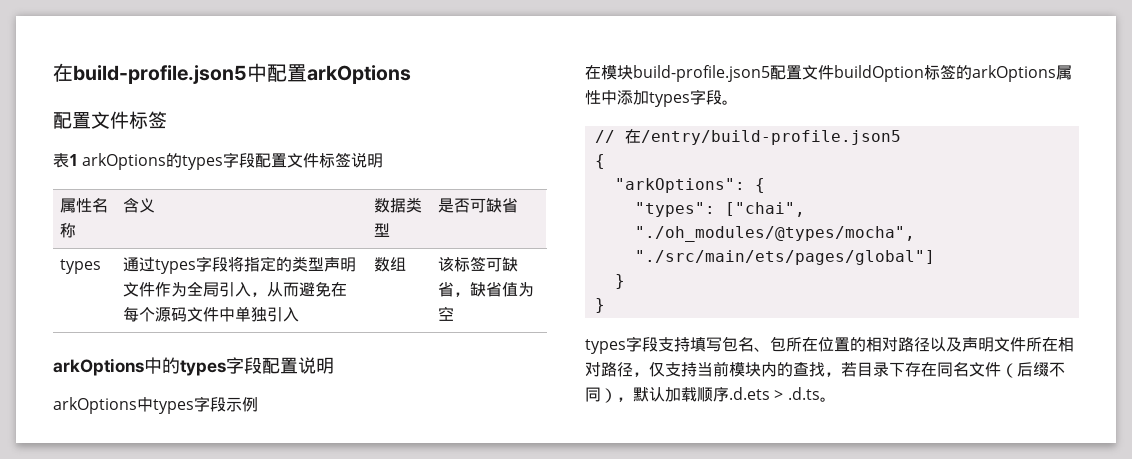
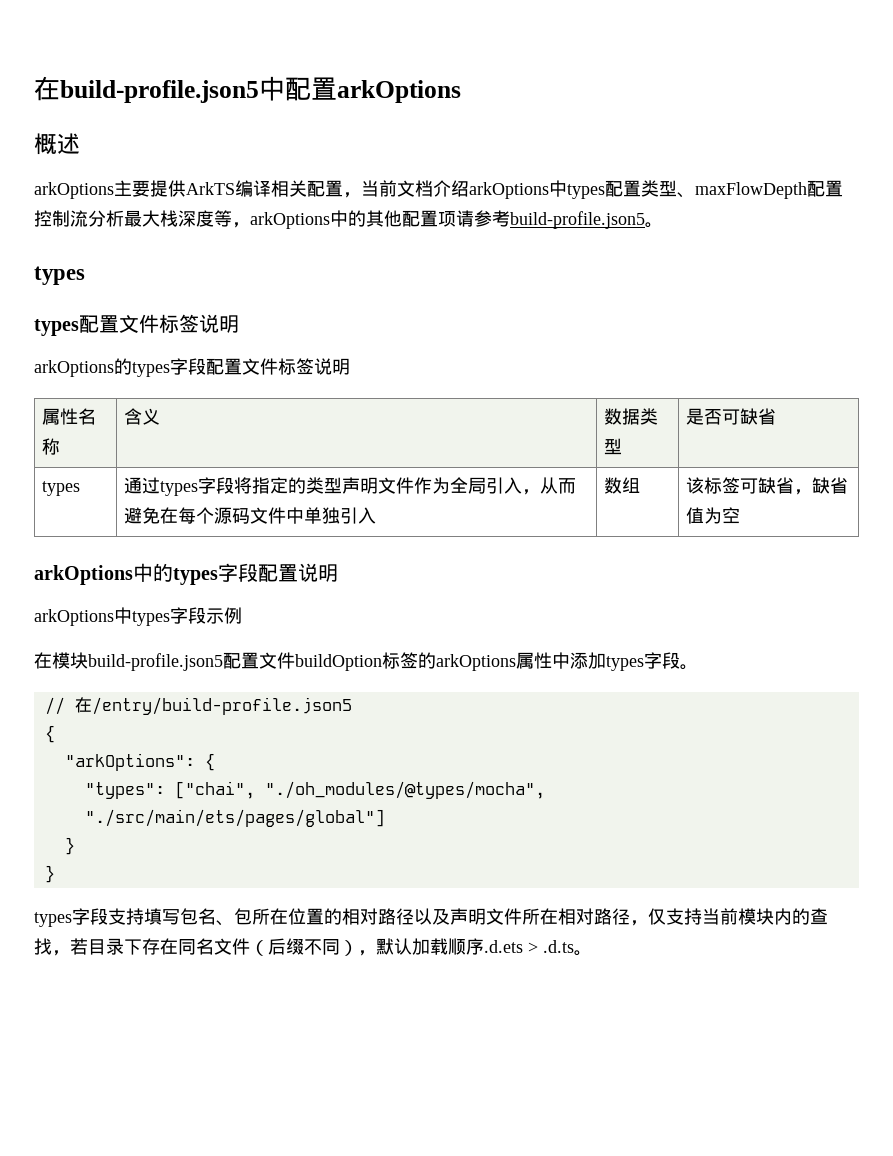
  在build-profile.json5中配置arkOptions
- 配置文件标签
- 表1 arkOptions的types字段配置文件标签说明
+ 概述
+ arkOptions主要提供ArkTS编译相关配置，当前文档介绍arkOptions中types配置类型、maxFlowDepth配置控制流分析最大栈深度等，arkOptions中的其他配置项请参考build-profile.json5。
+ types
+ types配置文件标签说明
+ arkOptions的types字段配置文件标签说明

